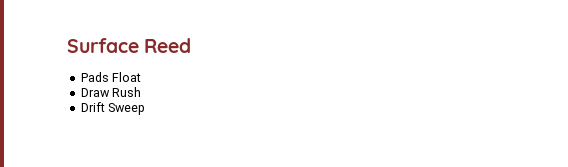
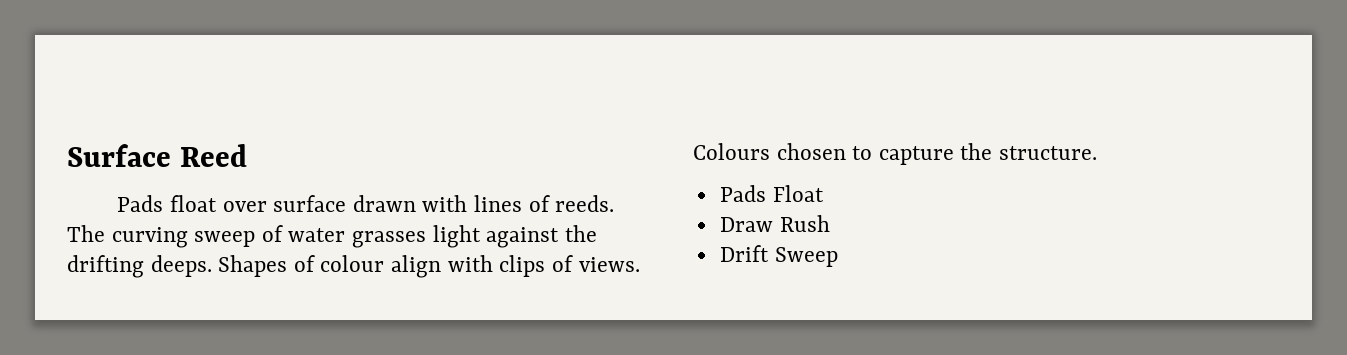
+ Pads float over surface drawn with lines of reeds. The curving sweep of water grasses light against the drifting deeps. Shapes of colour align with clips of views. Colours chosen to capture the structure.

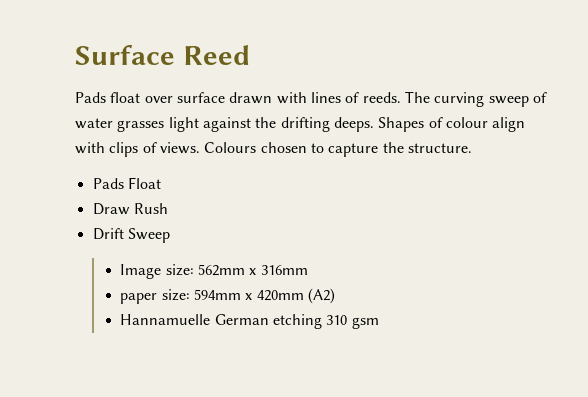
+ Image size: 562mm x 316mm
+ paper size: 594mm x 420mm (A2)
+ Hannamuelle German etching 310 gsm

